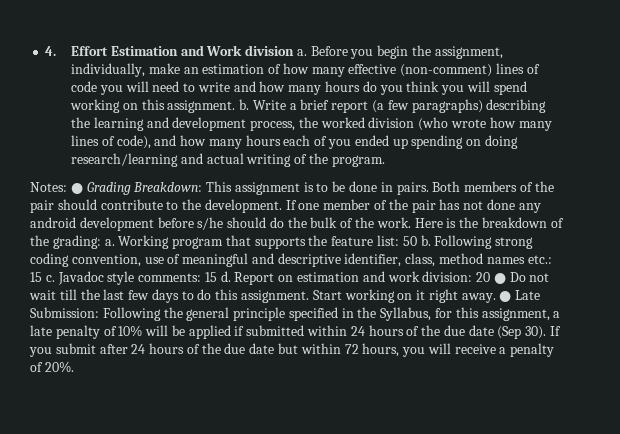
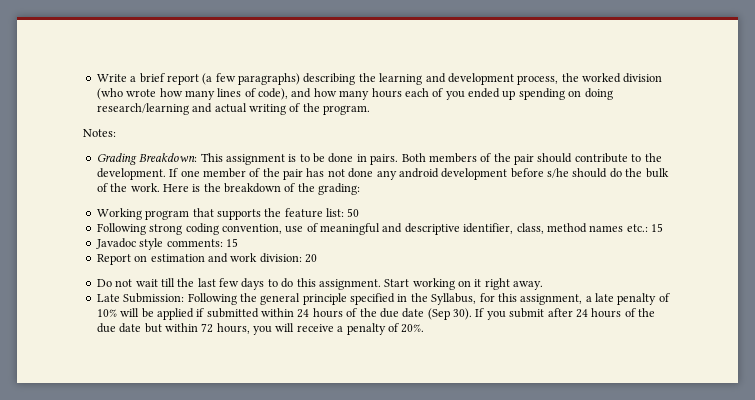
- 4. Effort Estimation and Work division a. Before you begin the assignment, individually, make an estimation of how many effective (non-comment) lines of code you will need to write and how many hours do you think you will spend working on this assignment. b.
- Notes: ● Grading Breakdown: This assignment is to be done in pairs.
+ Notes:
+ Grading Breakdown: This assignment is to be done in pairs.
- Here is the breakdown of the grading: a. Working program that supports the feature list: 50 b. Following strong coding convention, use of meaningful and descriptive identifier, class, method names etc.: 15 c. Javadoc style comments: 15 d. Report on estimation and work division: 20 ● Do not wait till the last few days to do this assignment.
+ Here is the breakdown of the grading:
+ Working program that supports the feature list: 50
+ Following strong coding convention, use of meaningful and descriptive identifier, class, method names etc.: 15
+ Javadoc style comments: 15
+ Report on estimation and work division: 20
+ Do not wait till the last few days to do this assignment.
- Start working on it right away. ● Late Submission: Following the general principle specified in the Syllabus, for this assignment, a late penalty of 10% will be applied if submitted within 24 hours of the due date (Sep 30).
+ Start working on it right away.
+ Late Submission: Following the general principle specified in the Syllabus, for this assignment, a late penalty of 10% will be applied if submitted within 24 hours of the due date (Sep 30).

